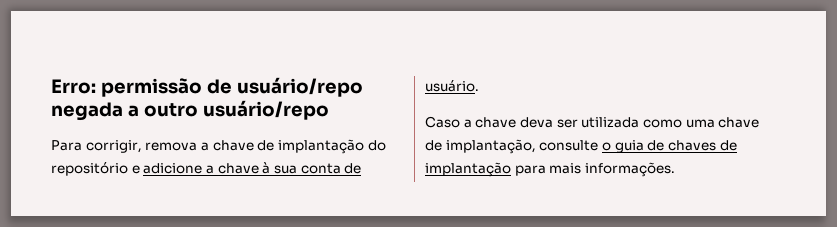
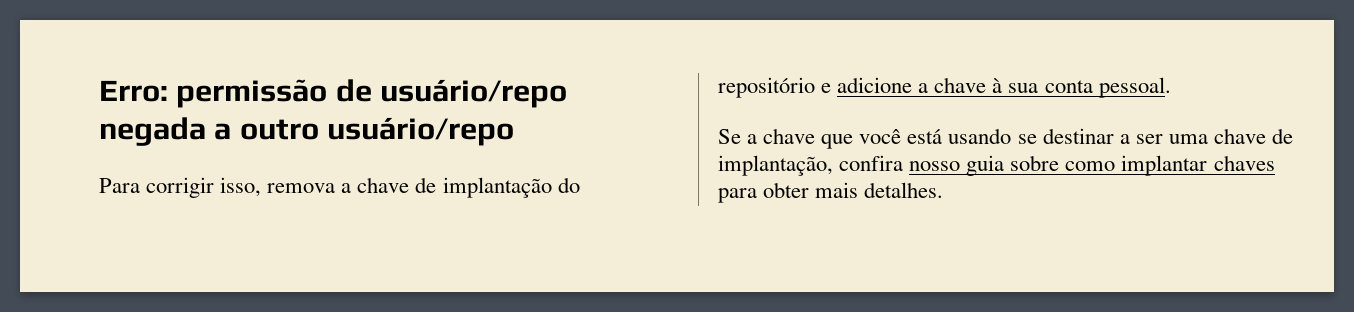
- Para corrigir, remova a chave de implantação do repositório e adicione a chave à sua conta de usuário.
- Caso a chave deva ser utilizada como uma chave de implantação, consulte o guia de chaves de implantação para mais informações.
+ Para corrigir isso, remova a chave de implantação do repositório e adicione a chave à sua conta pessoal.
+ Se a chave que você está usando se destinar a ser uma chave de implantação, confira nosso guia sobre como implantar chaves para obter mais detalhes.

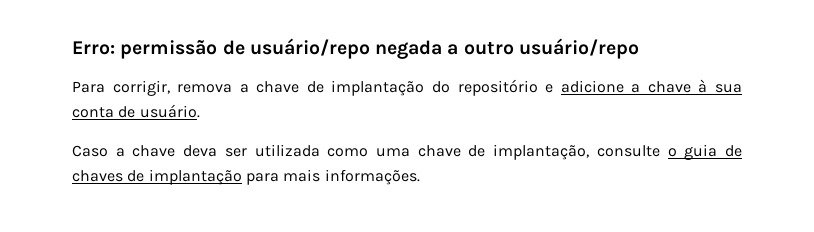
- Para corrigir isso, remova a chave de implantação do repositório e adicione a chave à sua conta pessoal.
- Se a chave que você está usando se destinar a ser uma chave de implantação, confira nosso guia sobre como implantar chaves para obter mais detalhes.
+ Para corrigir, remova a chave de implantação do repositório e adicione a chave à sua conta de usuário.
+ Caso a chave deva ser utilizada como uma chave de implantação, consulte o guia de chaves de implantação para mais informações.

